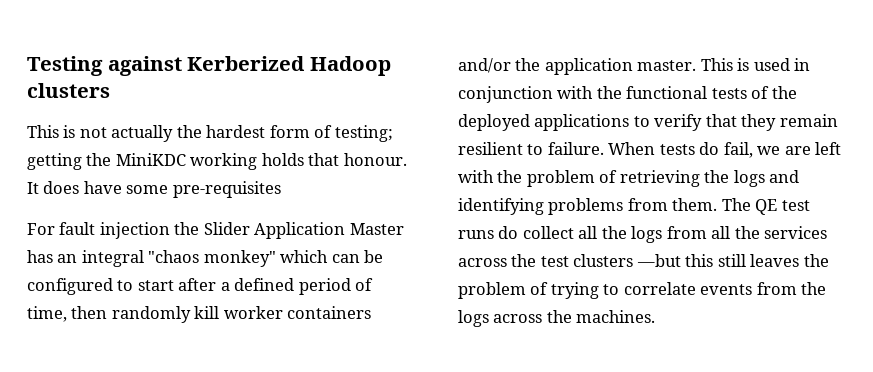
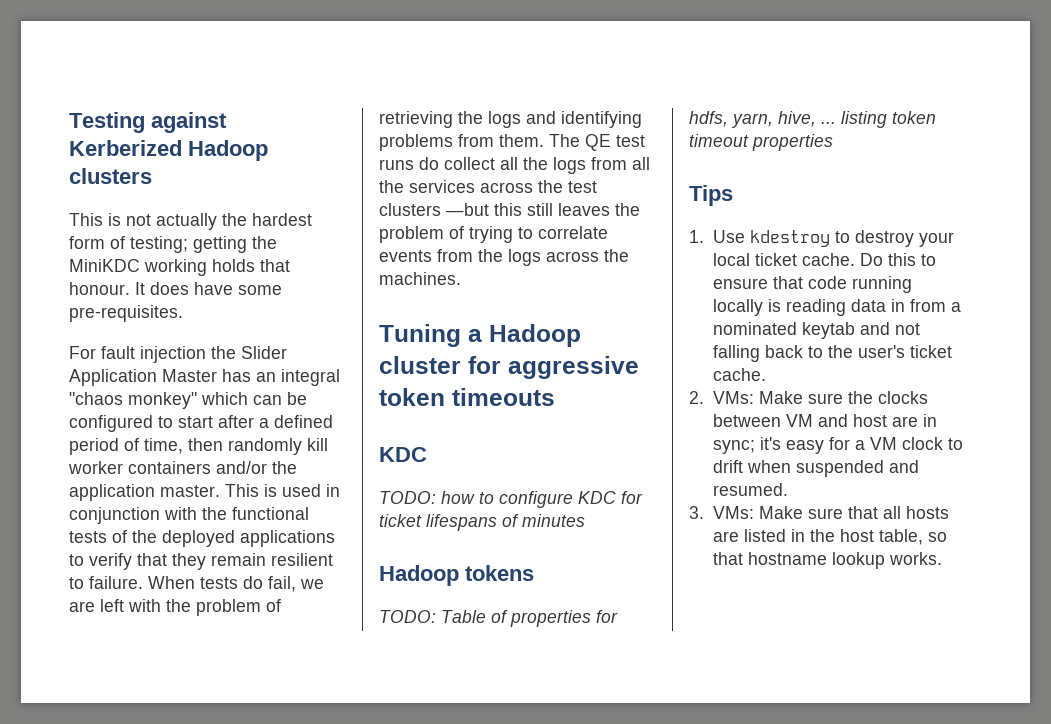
- It does have some pre-requisites
+ It does have some pre-requisites.
+ Tuning a Hadoop cluster for aggressive token timeouts
+ KDC
+ TODO: how to configure KDC for ticket lifespans of minutes
+ Hadoop tokens
+ TODO: Table of properties for hdfs, yarn, hive, ... listing token timeout properties
+ Tips
+ 1. Use kdestroy to destroy your local ticket cache. Do this to ensure that code running locally is reading data in from a nominated keytab and not falling back to the user's ticket cache.
+ 2. VMs: Make sure the clocks between VM and host are in sync; it's easy for a VM clock to drift when suspended and resumed.
+ 3. VMs: Make sure that all hosts are listed in the host table, so that hostname lookup works.

